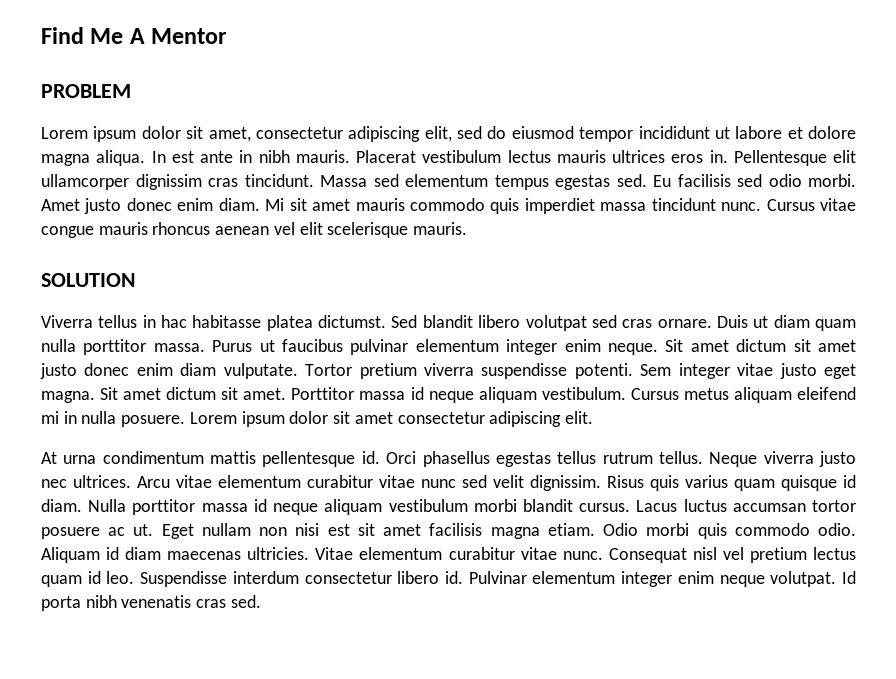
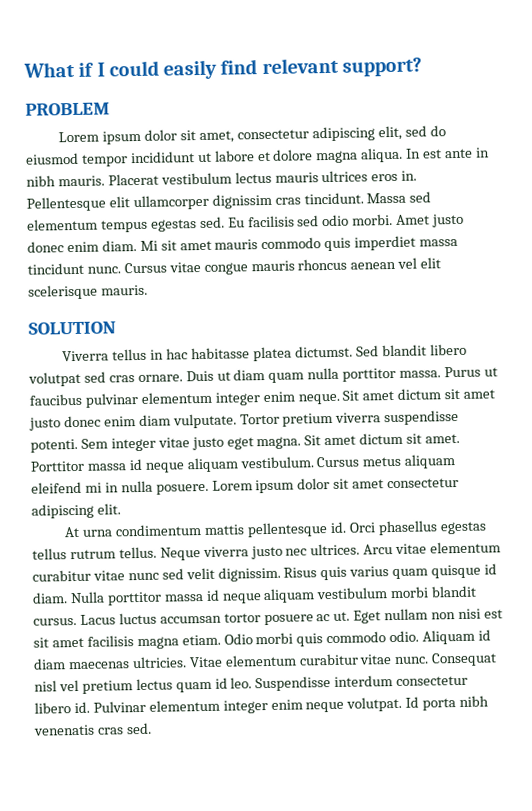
- Find Me A Mentor
+ What if I could easily find relevant support?

